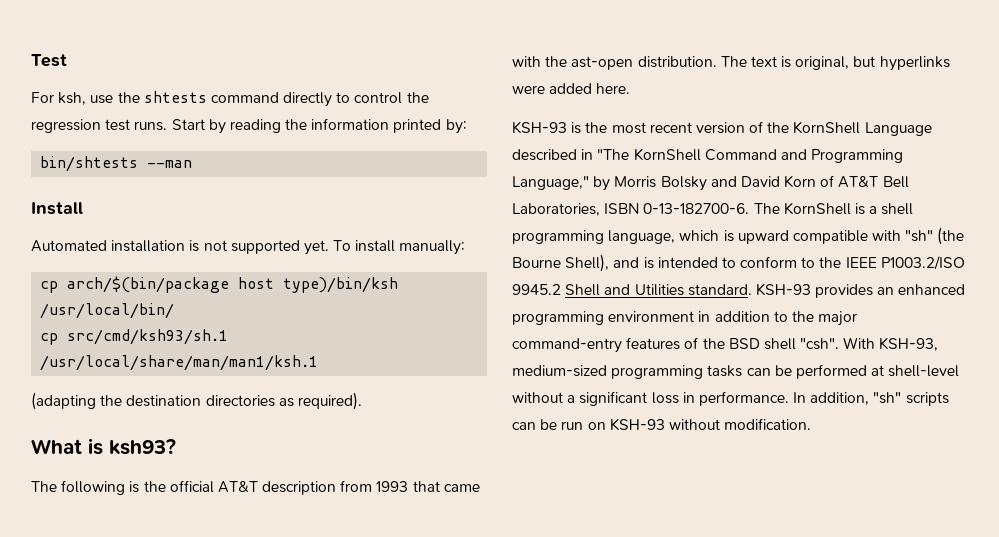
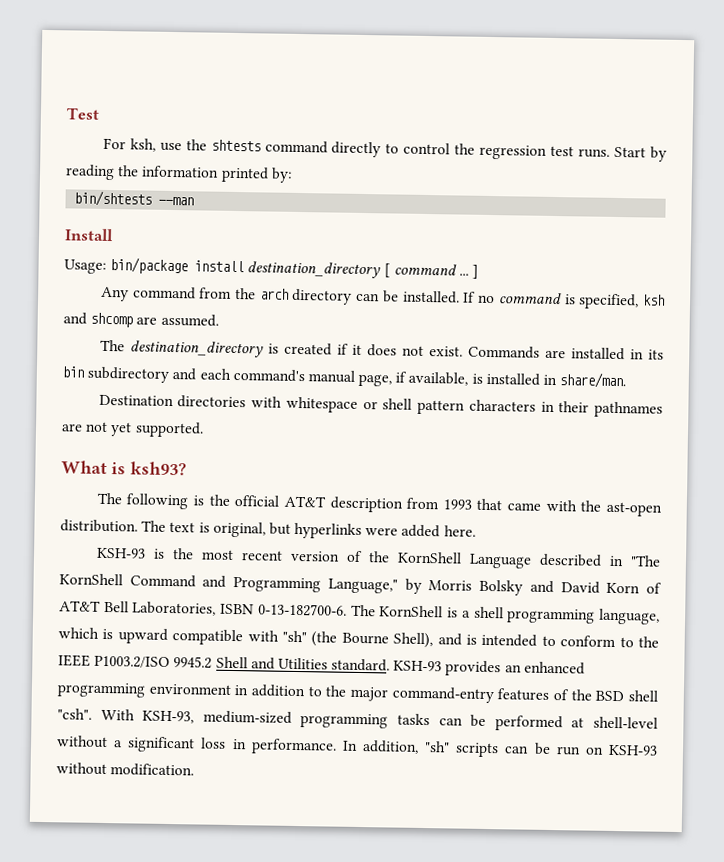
- Automated installation is not supported yet. To install manually:
- cp arch/$(bin/package host type)/bin/ksh /usr/local/bin/
- cp src/cmd/ksh93/sh.1 /usr/local/share/man/man1/ksh.1
- (adapting the destination directories as required).
+ Usage: bin/package install destination_directory [ command ... ]
+ Any command from the arch directory can be installed. If no command is specified, ksh and shcomp are assumed.
+ The destination_directory is created if it does not exist. Commands are installed in its bin subdirectory and each command's manual page, if available, is installed in share/man.
+ Destination directories with whitespace or shell pattern characters in their pathnames are not yet supported.

